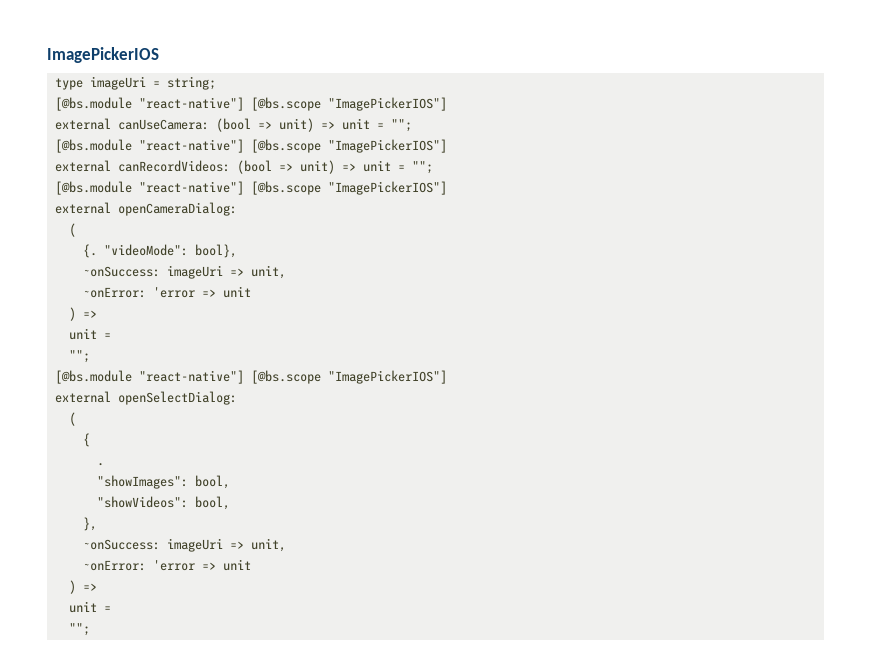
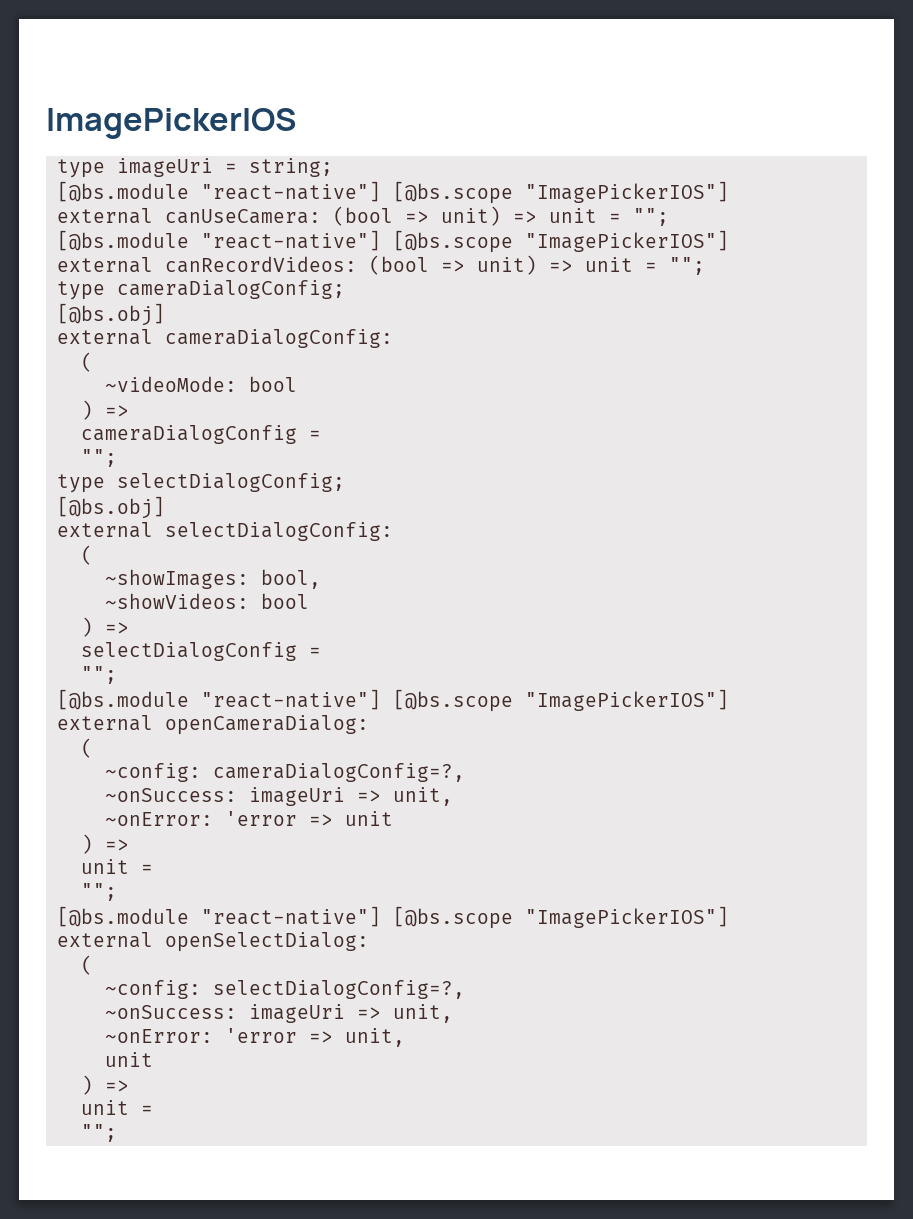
+ type cameraDialogConfig;
+ [@bs.obj]
+ external cameraDialogConfig:
+ (
+ ~videoMode: bool
+ ) =>
+ cameraDialogConfig =
+ "";
+ type selectDialogConfig;
+ [@bs.obj]
+ external selectDialogConfig:
+ (
+ ~showImages: bool,
+ ~showVideos: bool
+ ) =>
+ selectDialogConfig =
+ "";
- {. "videoMode": bool},
+ ~config: cameraDialogConfig=?,
- {
- .
- "showImages": bool,
- "showVideos": bool,
- },
+ ~config: selectDialogConfig=?,
  ~onSuccess: imageUri => unit,
- ~onError: 'error => unit
+ ~onError: 'error => unit,
+ unit

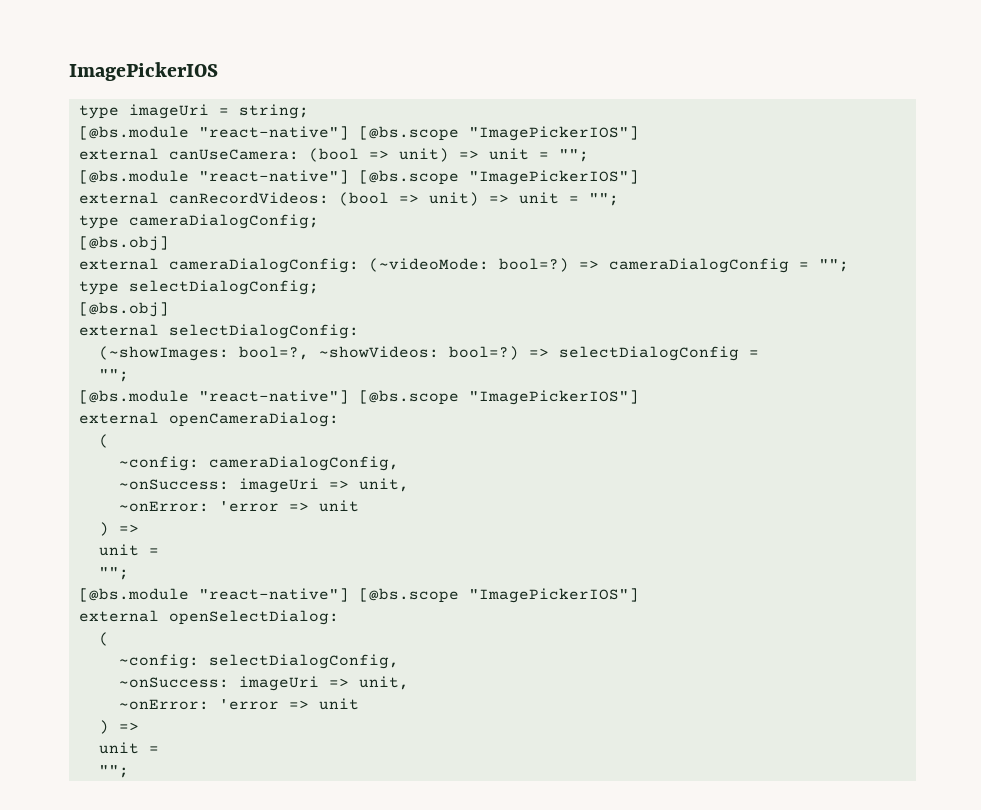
- external cameraDialogConfig:
- (
- ~videoMode: bool
- ) =>
- cameraDialogConfig =
- "";
+ external cameraDialogConfig: (~videoMode: bool=?) => cameraDialogConfig = "";
  external selectDialogConfig:
- (
- ~showImages: bool,
- ~showVideos: bool
- ) =>
- selectDialogConfig =
+ (~showImages: bool=?, ~showVideos: bool=?) => selectDialogConfig =
- ~config: cameraDialogConfig=?,
+ ~config: cameraDialogConfig,
- ~config: selectDialogConfig=?,
+ ~config: selectDialogConfig,
  ~onSuccess: imageUri => unit,
- ~onError: 'error => unit,
- unit
+ ~onError: 'error => unit

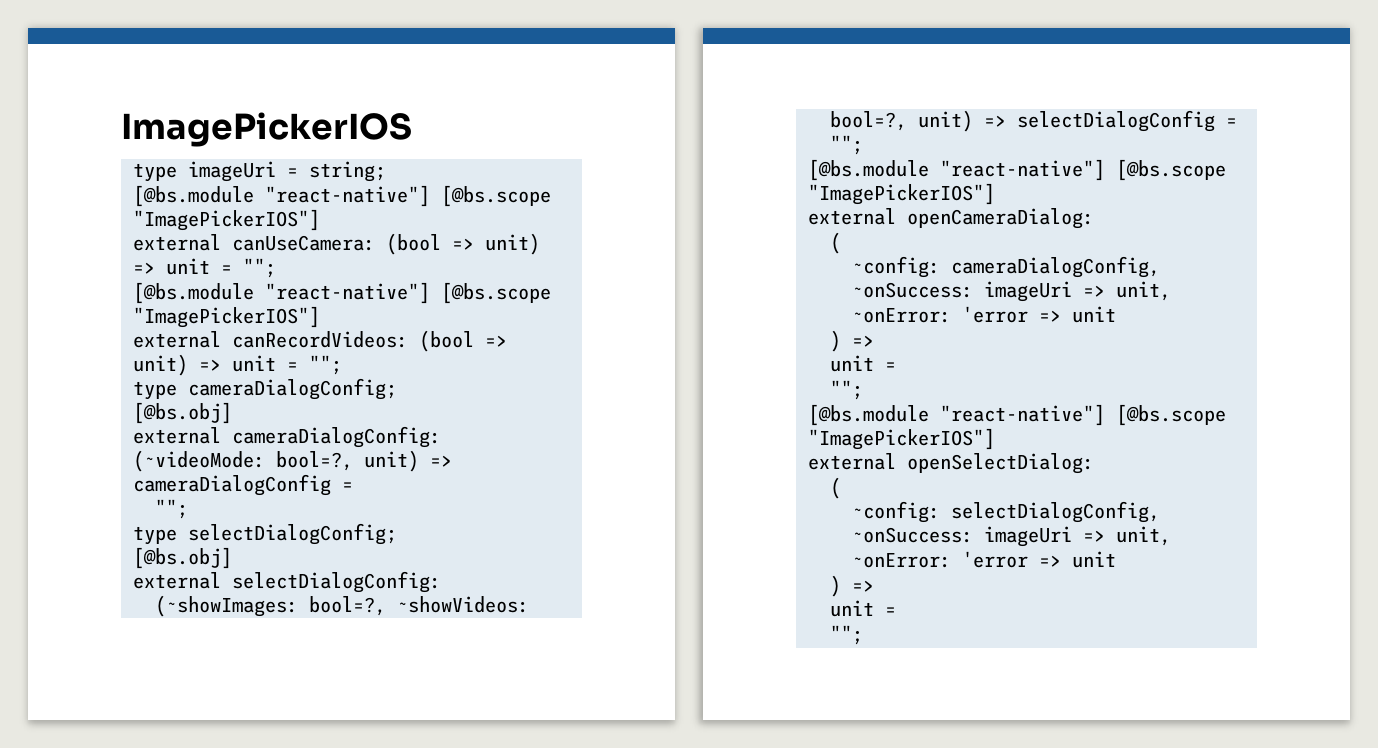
- external cameraDialogConfig: (~videoMode: bool=?) => cameraDialogConfig = "";
+ external cameraDialogConfig: (~videoMode: bool=?, unit) => cameraDialogConfig =
+ "";
- (~showImages: bool=?, ~showVideos: bool=?) => selectDialogConfig =
+ (~showImages: bool=?, ~showVideos: bool=?, unit) => selectDialogConfig =

